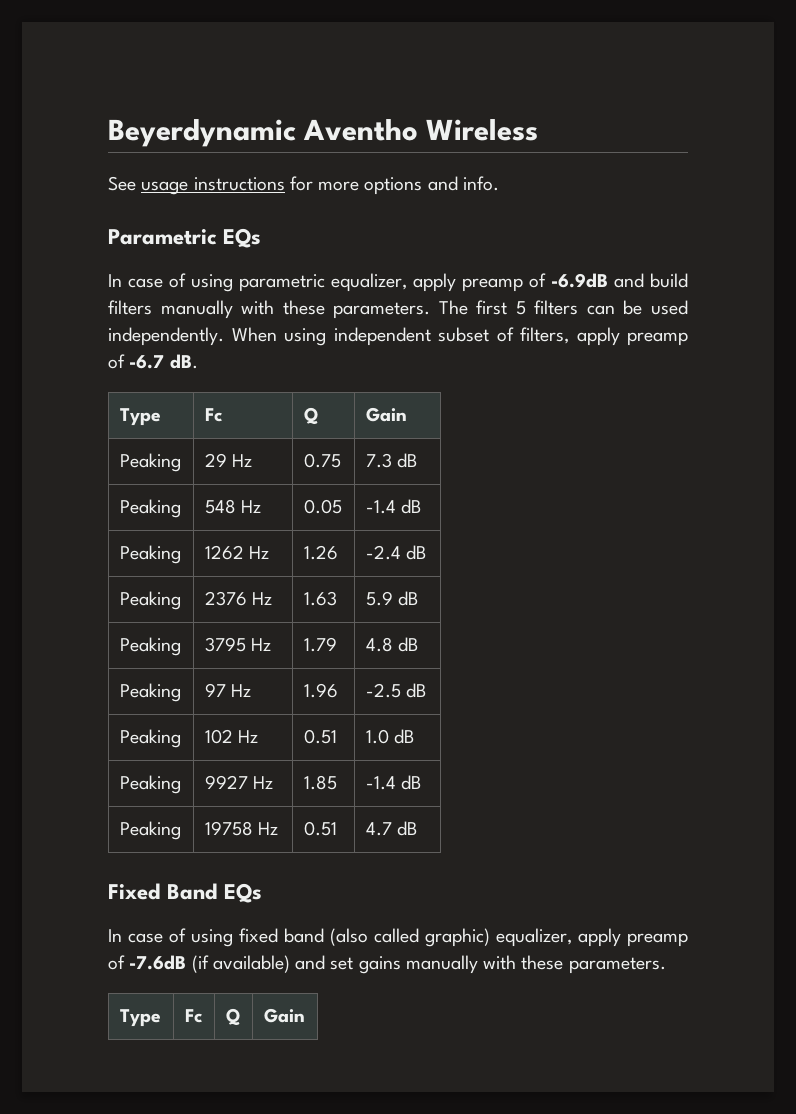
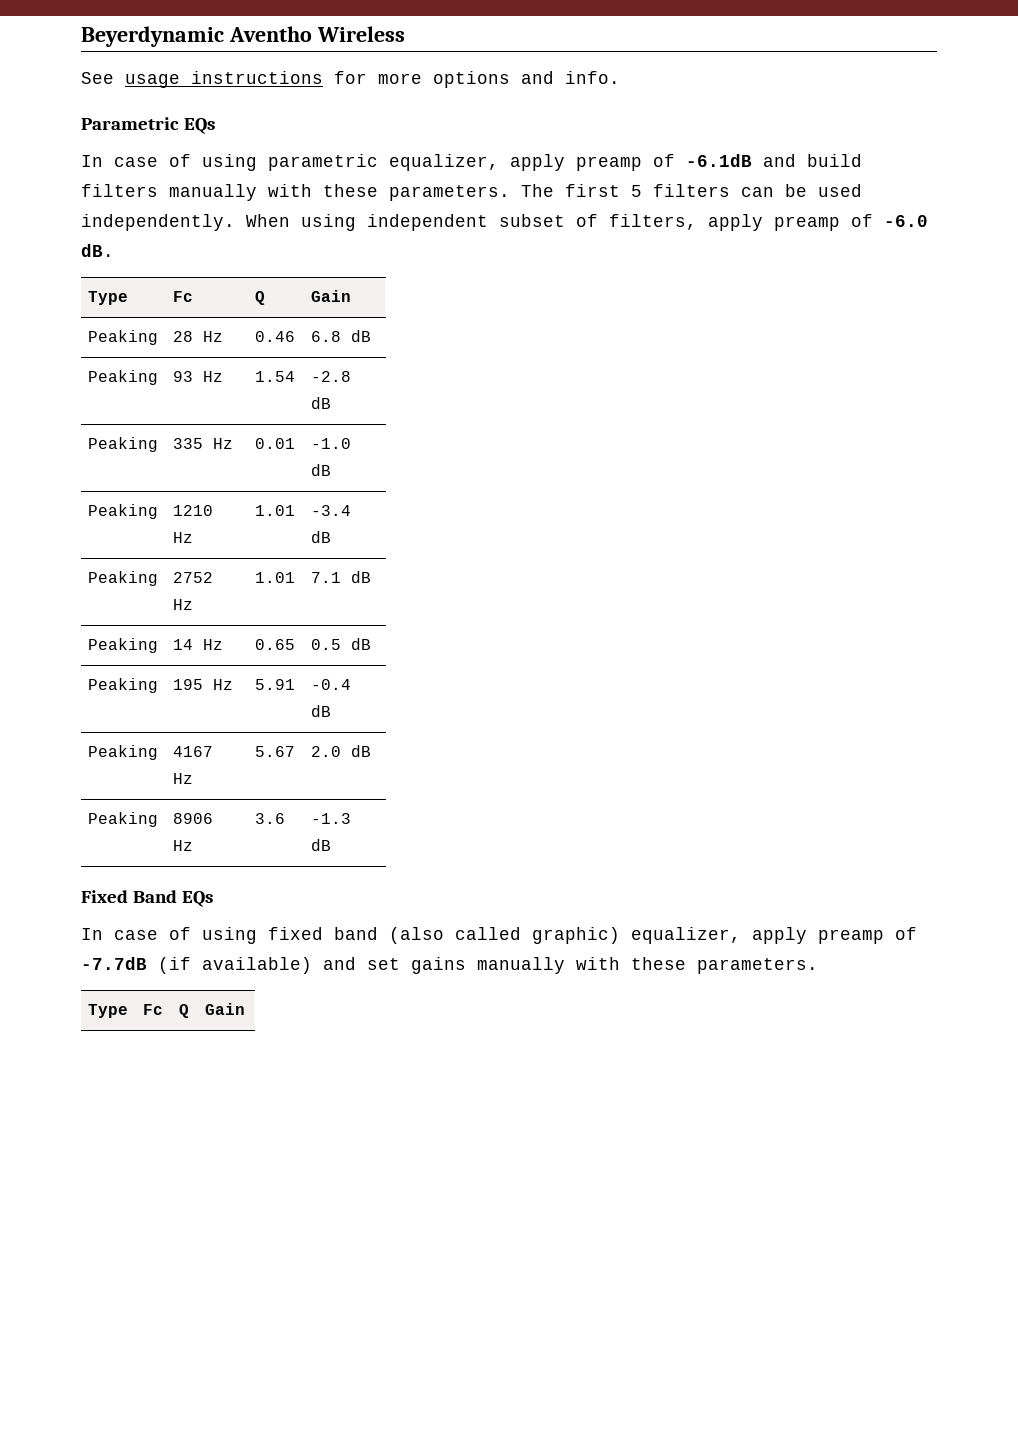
- In case of using parametric equalizer, apply preamp of -6.9dB and build filters manually with these parameters.
+ In case of using parametric equalizer, apply preamp of -6.1dB and build filters manually with these parameters.
- When using independent subset of filters, apply preamp of -6.7 dB.
+ When using independent subset of filters, apply preamp of -6.0 dB.
- Peaking | 29 Hz | 0.75 | 7.3 dB
- Peaking | 548 Hz | 0.05 | -1.4 dB
- Peaking | 1262 Hz | 1.26 | -2.4 dB
- Peaking | 2376 Hz | 1.63 | 5.9 dB
- Peaking | 3795 Hz | 1.79 | 4.8 dB
- Peaking | 97 Hz | 1.96 | -2.5 dB
- Peaking | 102 Hz | 0.51 | 1.0 dB
- Peaking | 9927 Hz | 1.85 | -1.4 dB
- Peaking | 19758 Hz | 0.51 | 4.7 dB
+ Peaking | 28 Hz | 0.46 | 6.8 dB
+ Peaking | 93 Hz | 1.54 | -2.8 dB
+ Peaking | 335 Hz | 0.01 | -1.0 dB
+ Peaking | 1210 Hz | 1.01 | -3.4 dB
+ Peaking | 2752 Hz | 1.01 | 7.1 dB
+ Peaking | 14 Hz | 0.65 | 0.5 dB
+ Peaking | 195 Hz | 5.91 | -0.4 dB
+ Peaking | 4167 Hz | 5.67 | 2.0 dB
+ Peaking | 8906 Hz | 3.6 | -1.3 dB
- In case of using fixed band (also called graphic) equalizer, apply preamp of -7.6dB (if available) and set gains manually with these parameters.
+ In case of using fixed band (also called graphic) equalizer, apply preamp of -7.7dB (if available) and set gains manually with these parameters.

